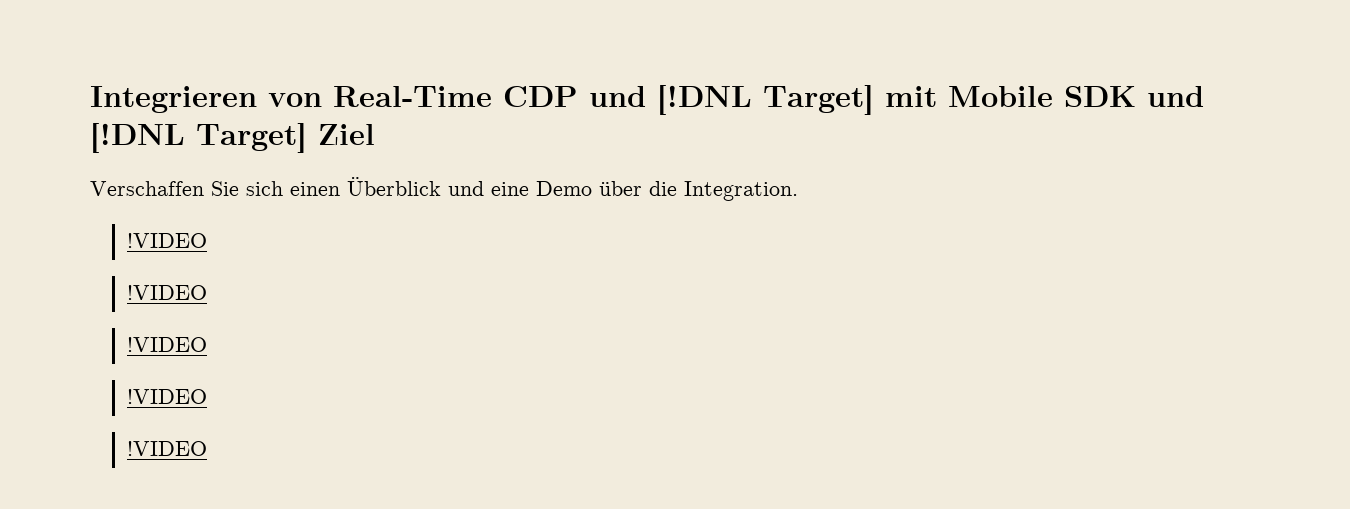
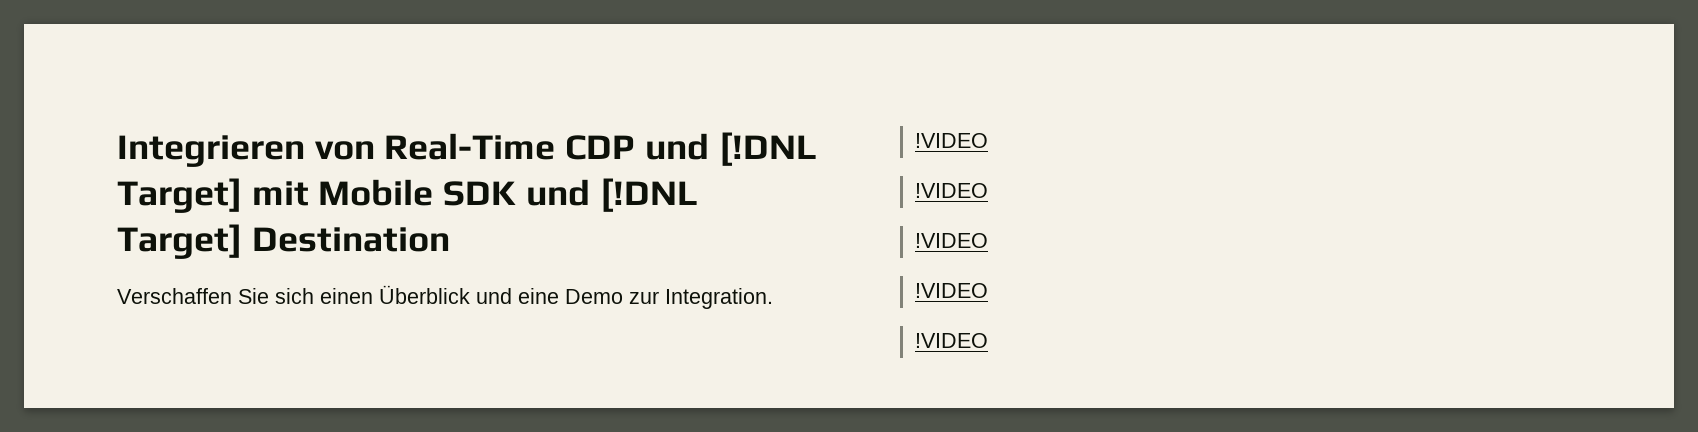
- Integrieren von Real-Time CDP und [!DNL Target] mit Mobile SDK und [!DNL Target] Ziel
+ Integrieren von Real-Time CDP und [!DNL Target] mit Mobile SDK und [!DNL Target] Destination
- Verschaffen Sie sich einen Überblick und eine Demo über die Integration.
+ Verschaffen Sie sich einen Überblick und eine Demo zur Integration.

